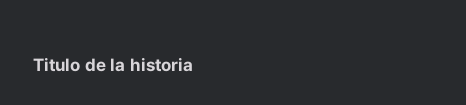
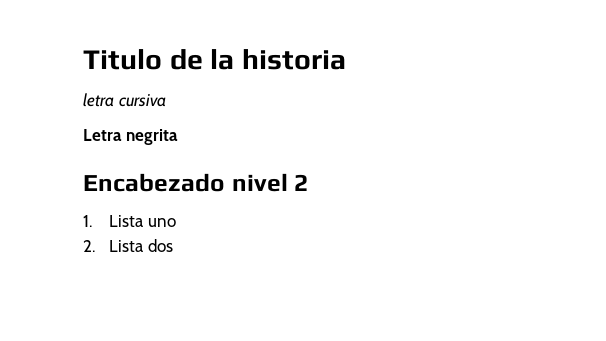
+ letra cursiva
+ Letra negrita
+ Encabezado nivel 2
+ 1. Lista uno
+ 2. Lista dos

